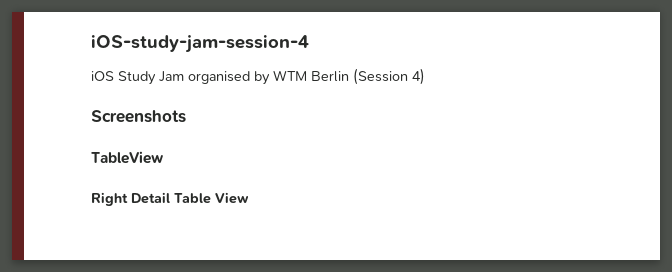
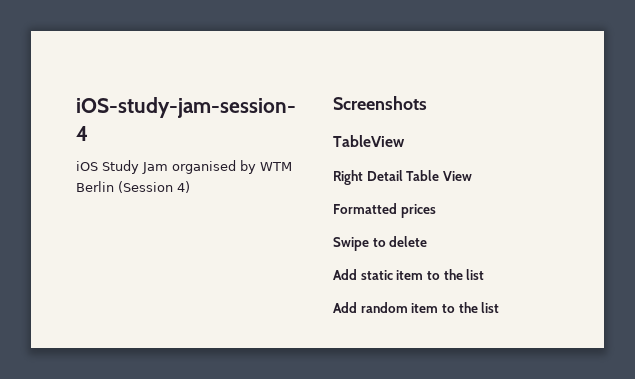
+ Formatted prices
+ Swipe to delete
+ Add static item to the list
+ Add random item to the list

